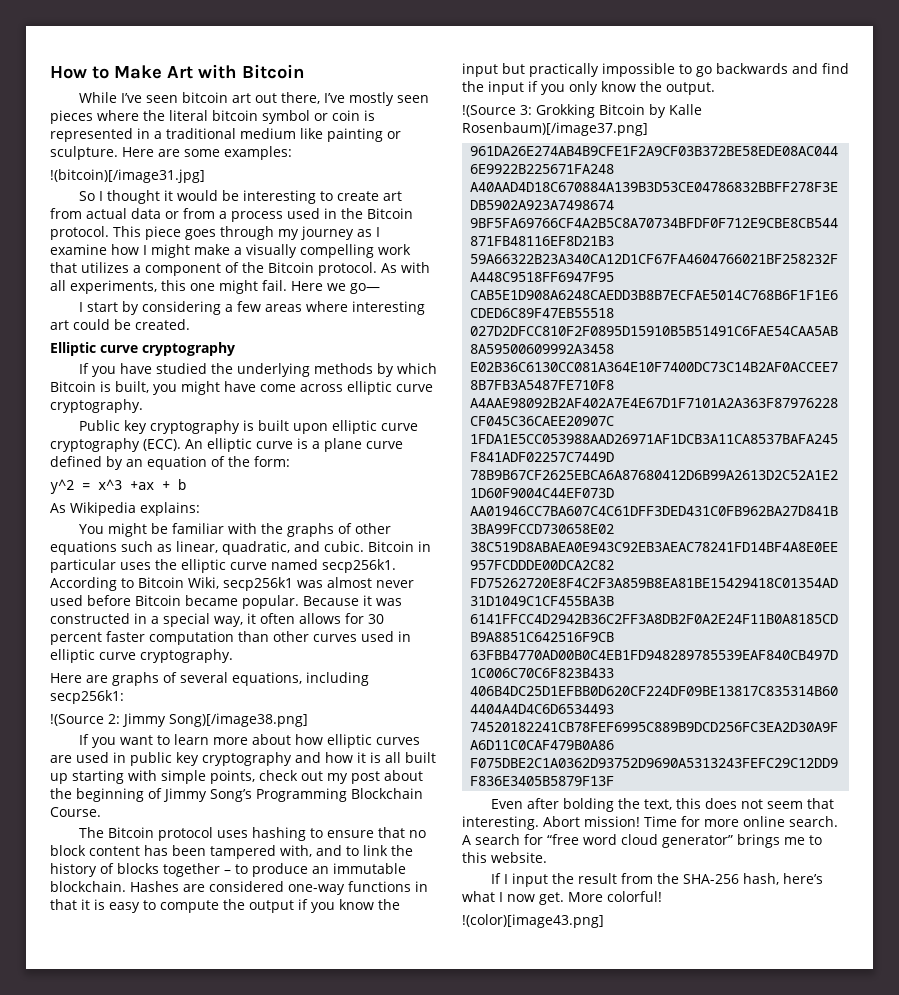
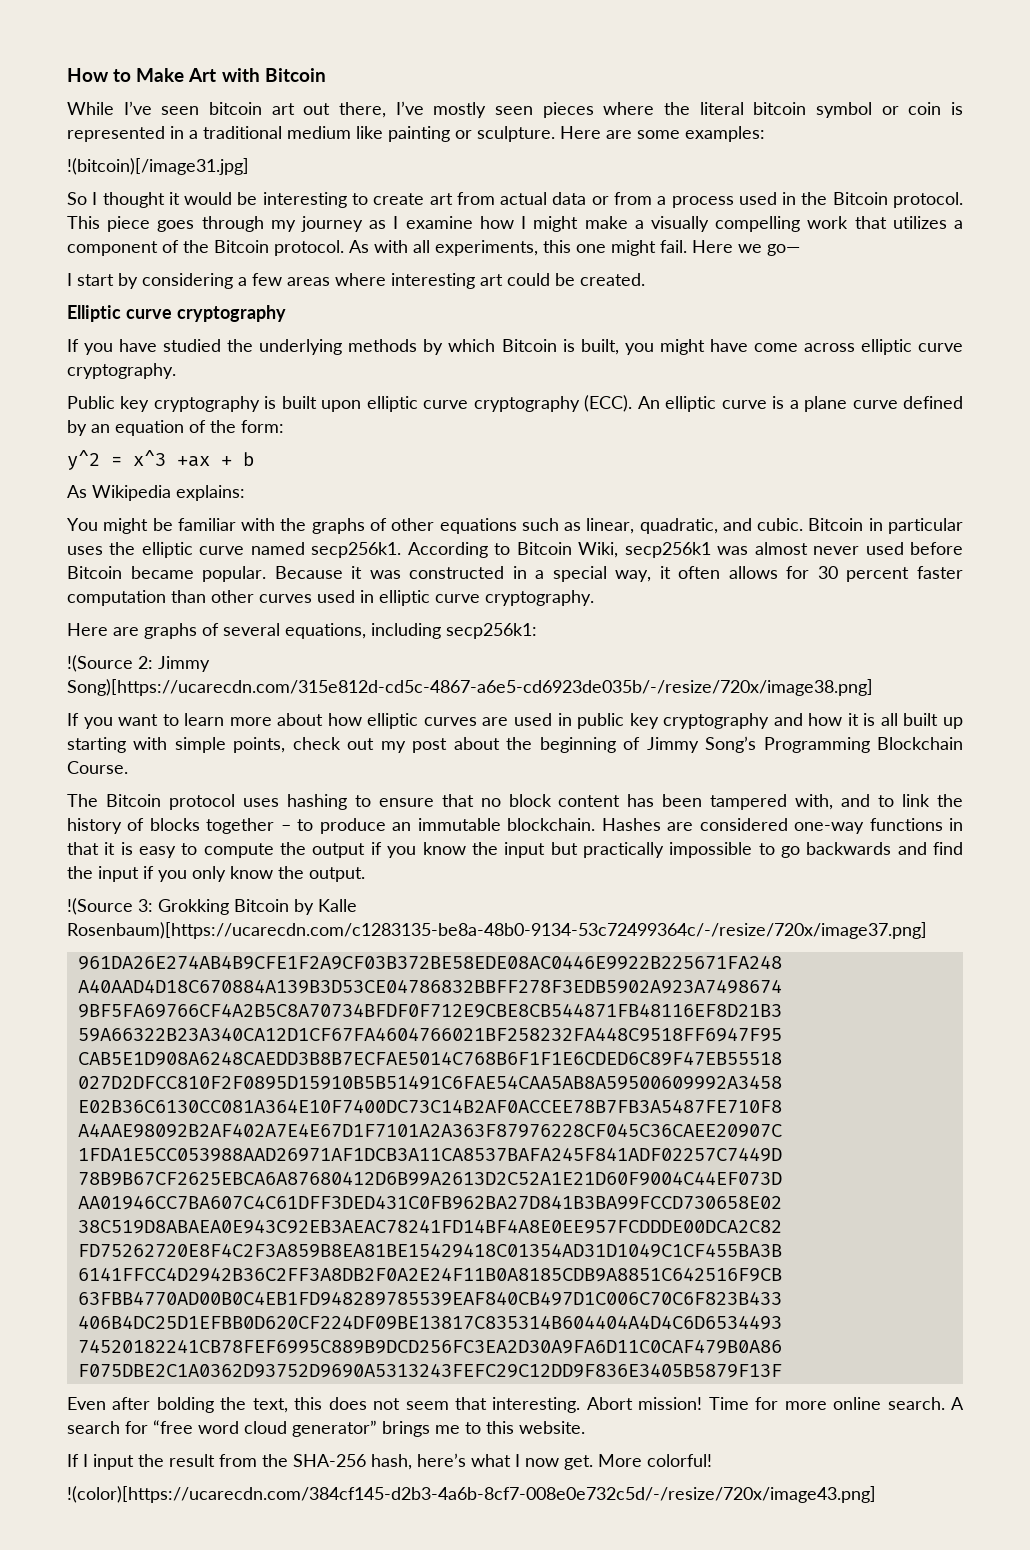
- !(Source 2: Jimmy Song)[/image38.png]
+ !(Source 2: Jimmy Song)[https://ucarecdn.com/315e812d-cd5c-4867-a6e5-cd6923de035b/-/resize/720x/image38.png]
- !(Source 3: Grokking Bitcoin by Kalle Rosenbaum)[/image37.png]
+ !(Source 3: Grokking Bitcoin by Kalle Rosenbaum)[https://ucarecdn.com/c1283135-be8a-48b0-9134-53c72499364c/-/resize/720x/image37.png]
- !(color)[image43.png]
+ !(color)[https://ucarecdn.com/384cf145-d2b3-4a6b-8cf7-008e0e732c5d/-/resize/720x/image43.png]

